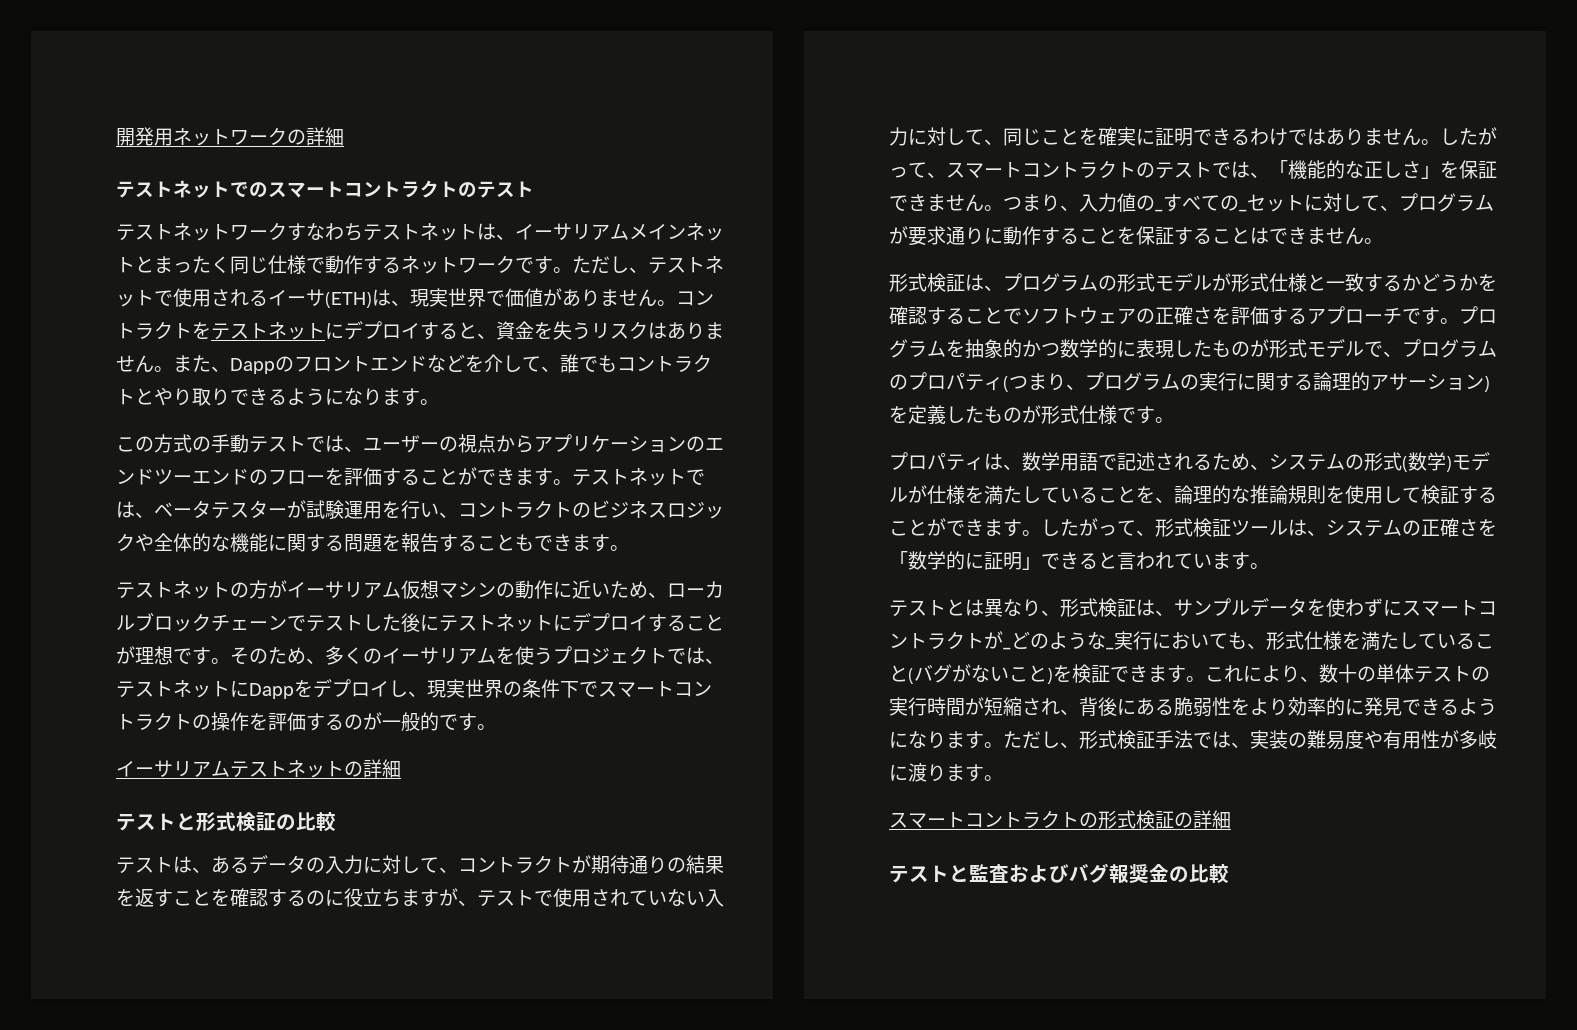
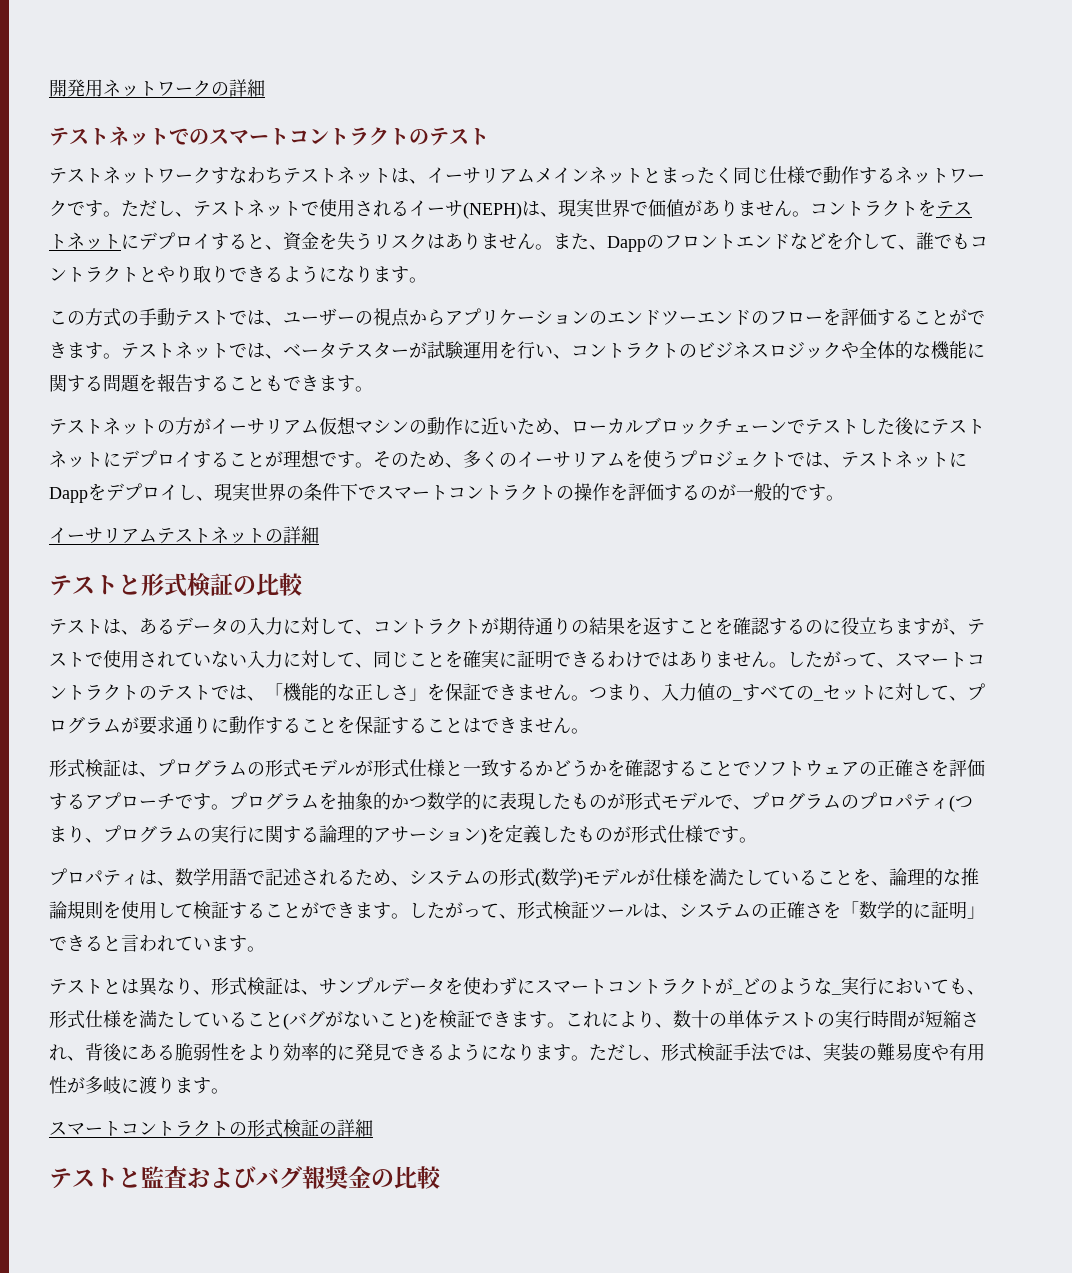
- ただし、テストネットで使用されるイーサ(ETH)は、現実世界で価値がありません。
+ ただし、テストネットで使用されるイーサ(NEPH)は、現実世界で価値がありません。

